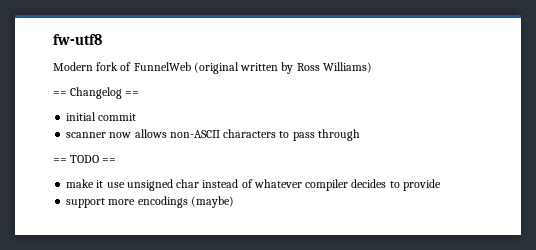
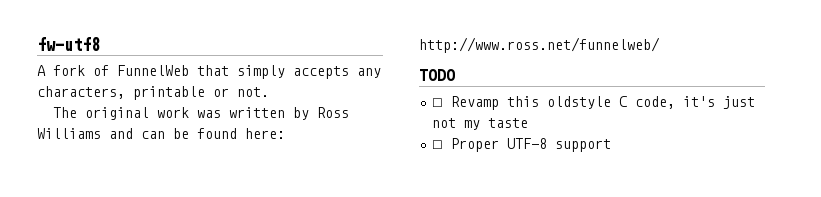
- Modern fork of FunnelWeb (original written by Ross Williams)
- == Changelog ==
- initial commit
- scanner now allows non-ASCII characters to pass through
- == TODO ==
- make it use unsigned char instead of whatever compiler decides to provide
- support more encodings (maybe)
+ A fork of FunnelWeb that simply accepts any characters, printable or not.
+ The original work was written by Ross Williams and can be found here: http://www.ross.net/funnelweb/
+ TODO
+ ☐ Revamp this oldstyle C code, it's just not my taste
+ ☐ Proper UTF-8 support

